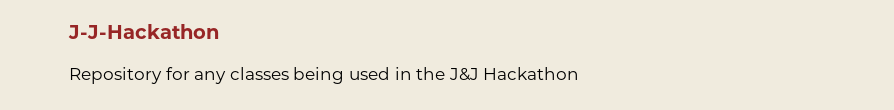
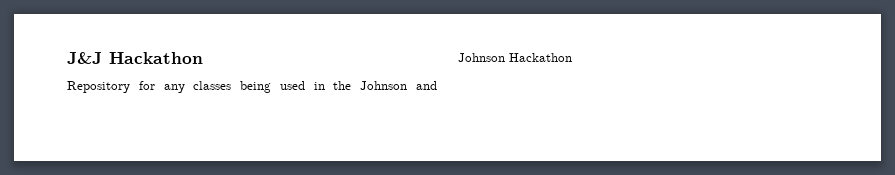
- J-J-Hackathon
+ J&J Hackathon
- Repository for any classes being used in the J&J Hackathon
+ Repository for any classes being used in the Johnson and Johnson Hackathon

